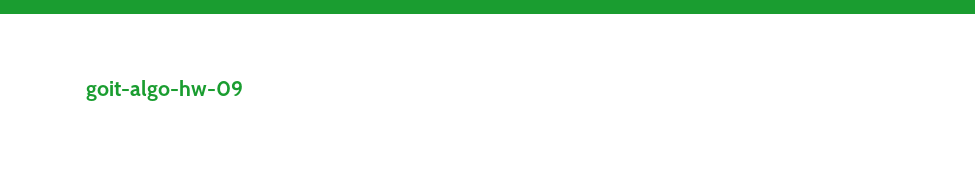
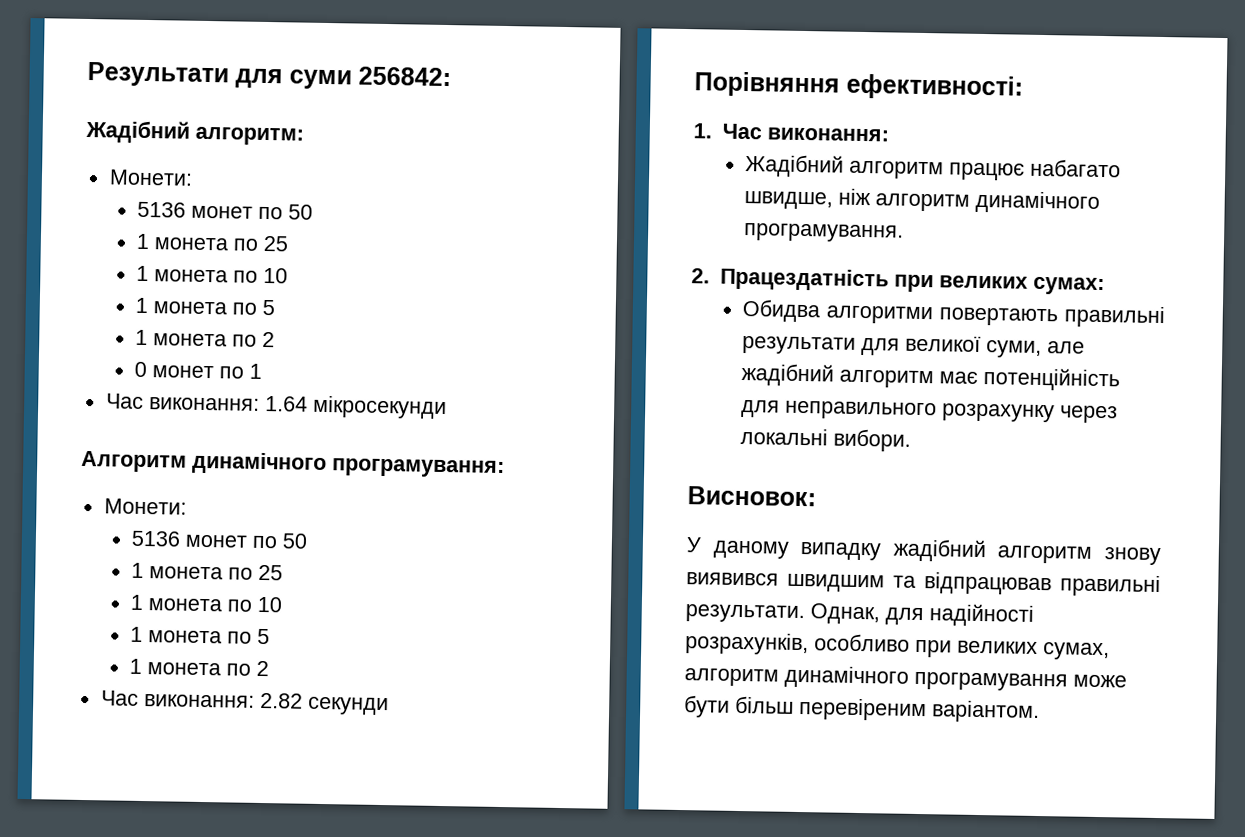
- goit-algo-hw-09
+ Результати для суми 256842:
+ Жадібний алгоритм:
+ Монети:
+ 5136 монет по 50
+ 1 монета по 25
+ 1 монета по 10
+ 1 монета по 5
+ 1 монета по 2
+ 0 монет по 1
+ Час виконання: 1.64 мікросекунди
+ Алгоритм динамічного програмування:
+ Монети:
+ 5136 монет по 50
+ 1 монета по 25
+ 1 монета по 10
+ 1 монета по 5
+ 1 монета по 2
+ Час виконання: 2.82 секунди
+ Порівняння ефективності:
+ 1. Час виконання:
+ Жадібний алгоритм працює набагато швидше, ніж алгоритм динамічного програмування.
+ 2. Працездатність при великих сумах:
+ Обидва алгоритми повертають правильні результати для великої суми, але жадібний алгоритм має потенційність для неправильного розрахунку через локальні вибори.
+ Висновок:
+ У даному випадку жадібний алгоритм знову виявився швидшим та відпрацював правильні результати. Однак, для надійності розрахунків, особливо при великих сумах, алгоритм динамічного програмування може бути більш перевіреним варіантом.

